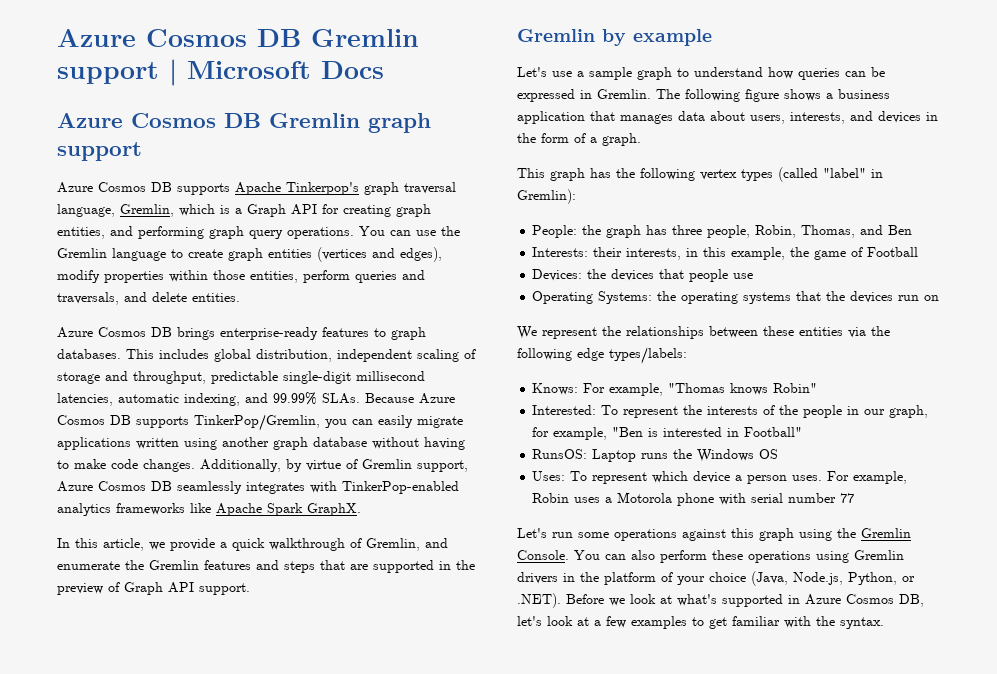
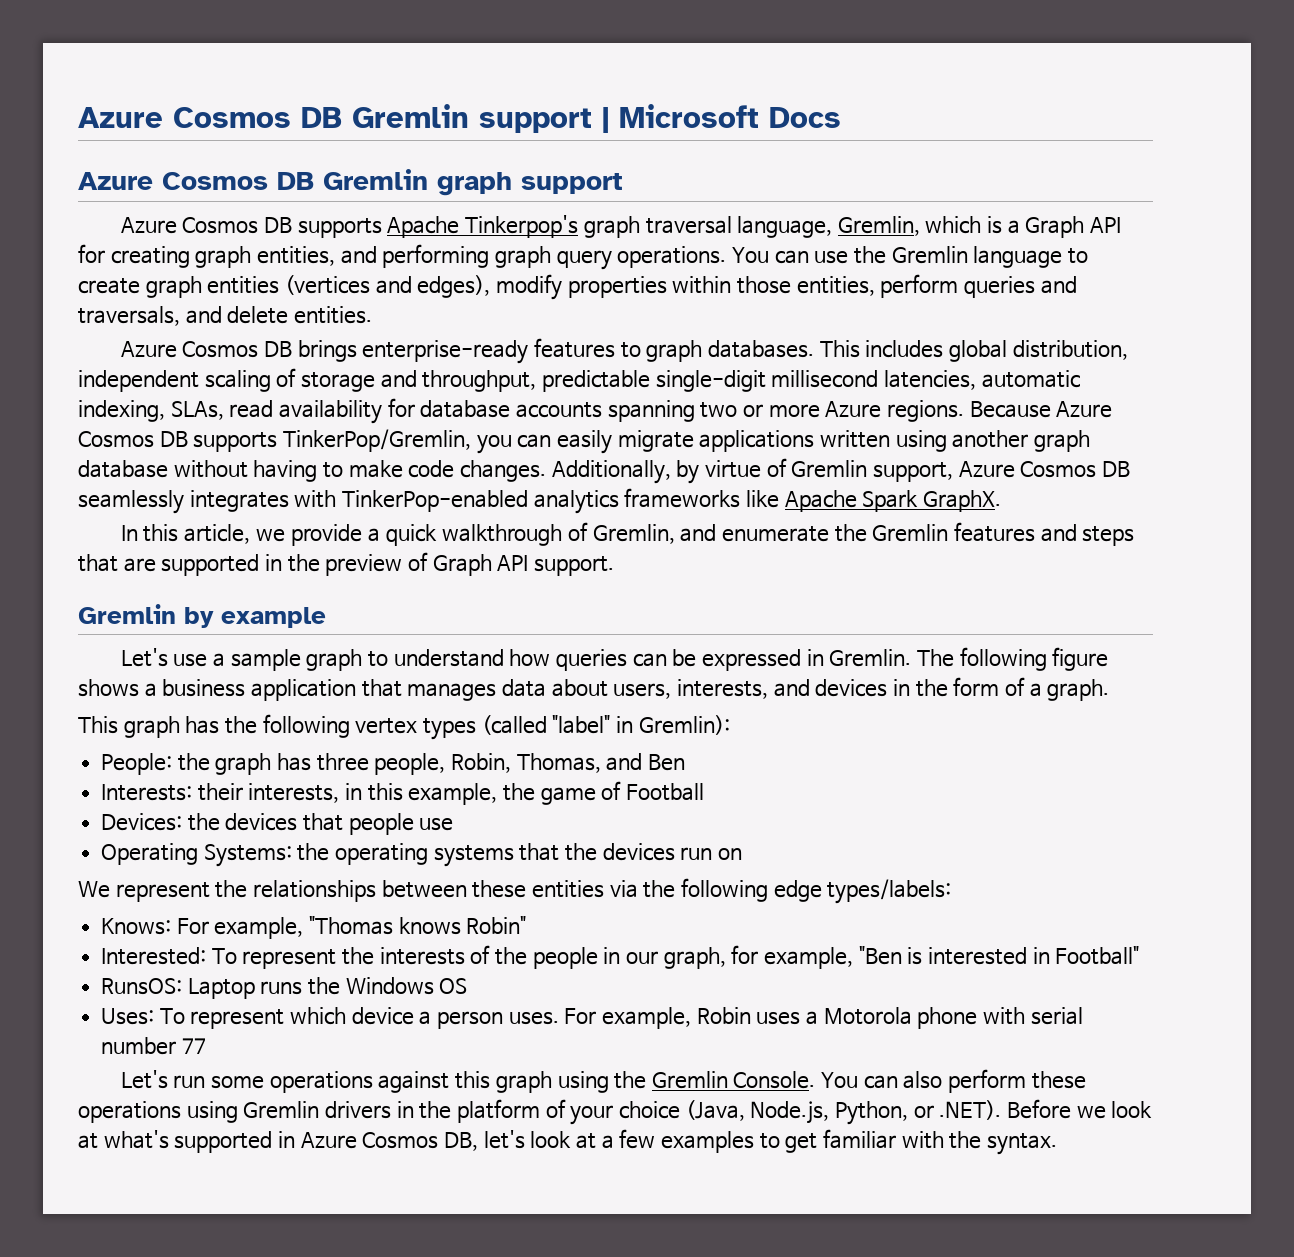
- This includes global distribution, independent scaling of storage and throughput, predictable single-digit millisecond latencies, automatic indexing, and 99.99% SLAs.
+ This includes global distribution, independent scaling of storage and throughput, predictable single-digit millisecond latencies, automatic indexing, SLAs, read availability for database accounts spanning two or more Azure regions.

